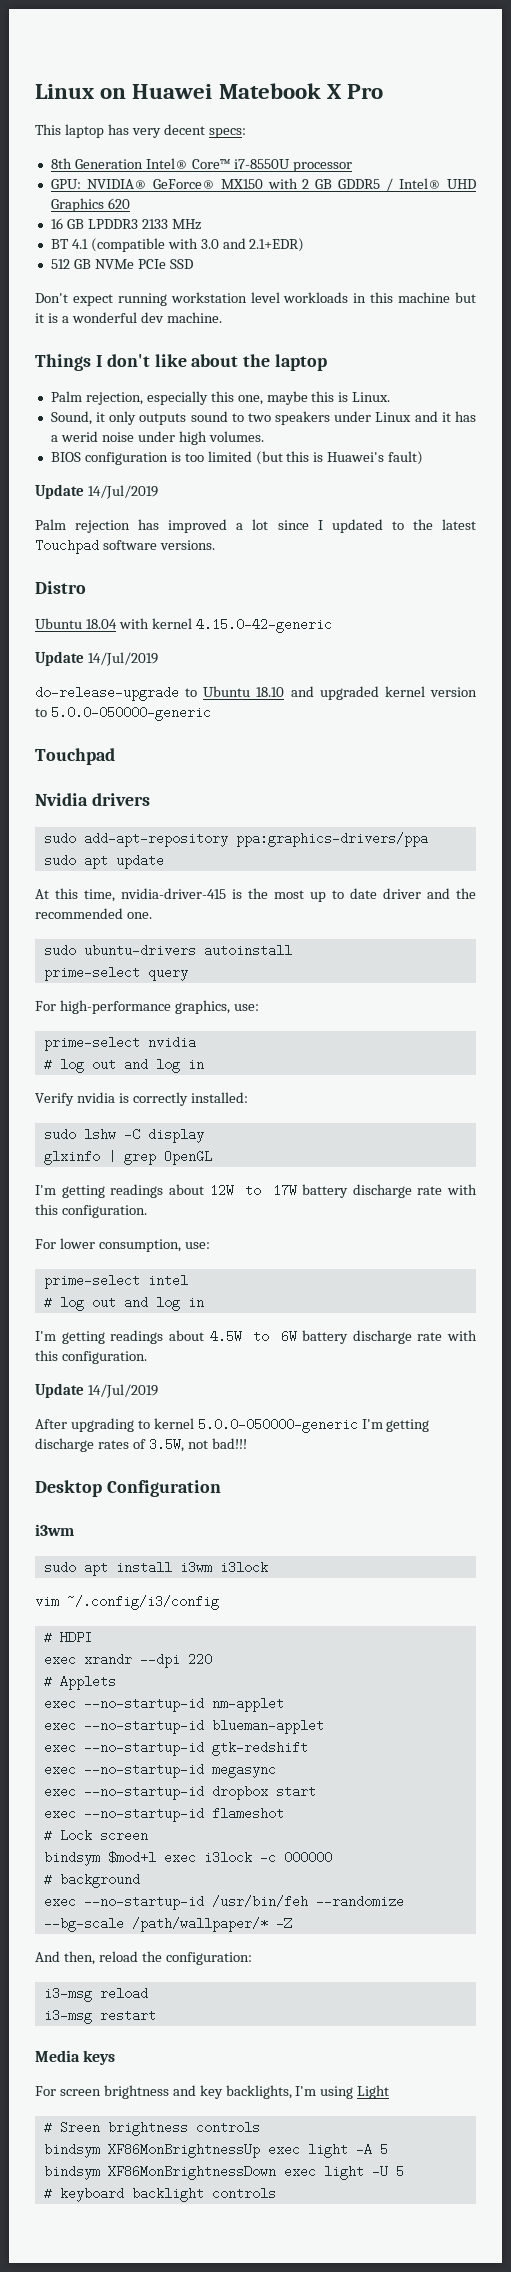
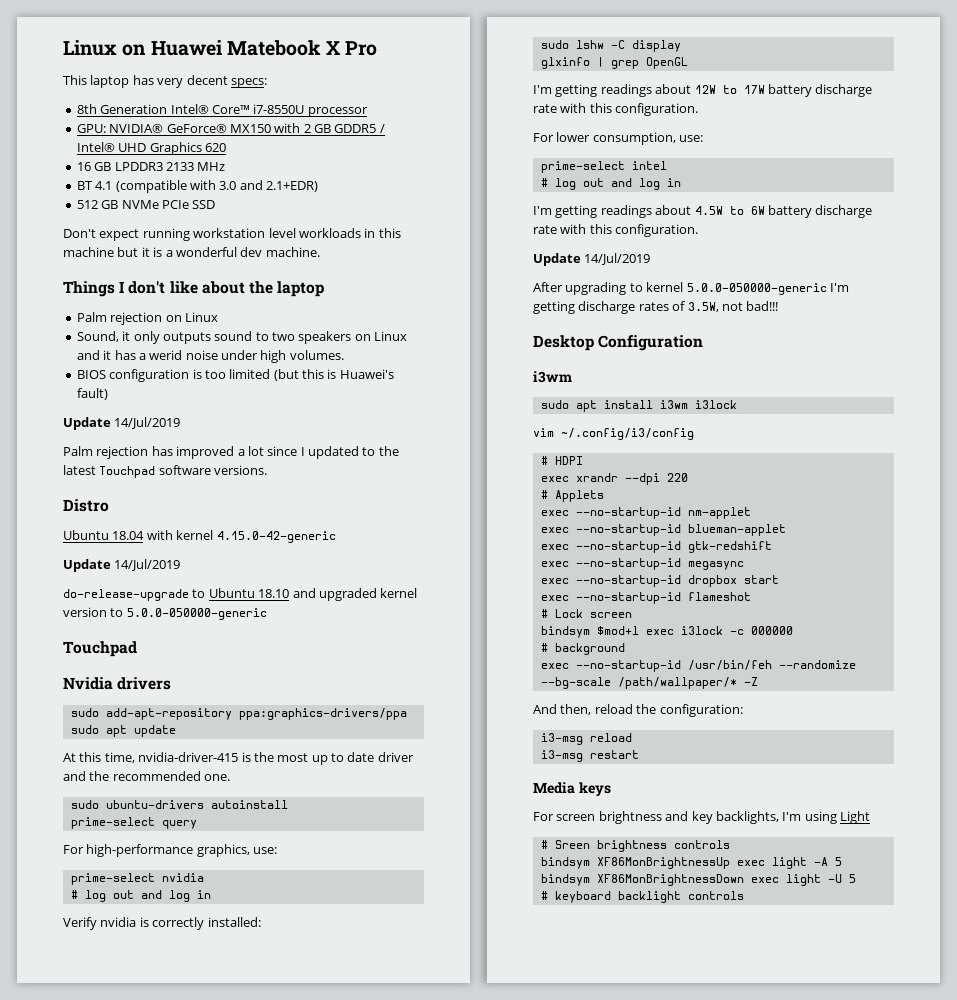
- Palm rejection, especially this one, maybe this is Linux.
+ Palm rejection on Linux
- Sound, it only outputs sound to two speakers under Linux and it has a werid noise under high volumes.
+ Sound, it only outputs sound to two speakers on Linux and it has a werid noise under high volumes.

